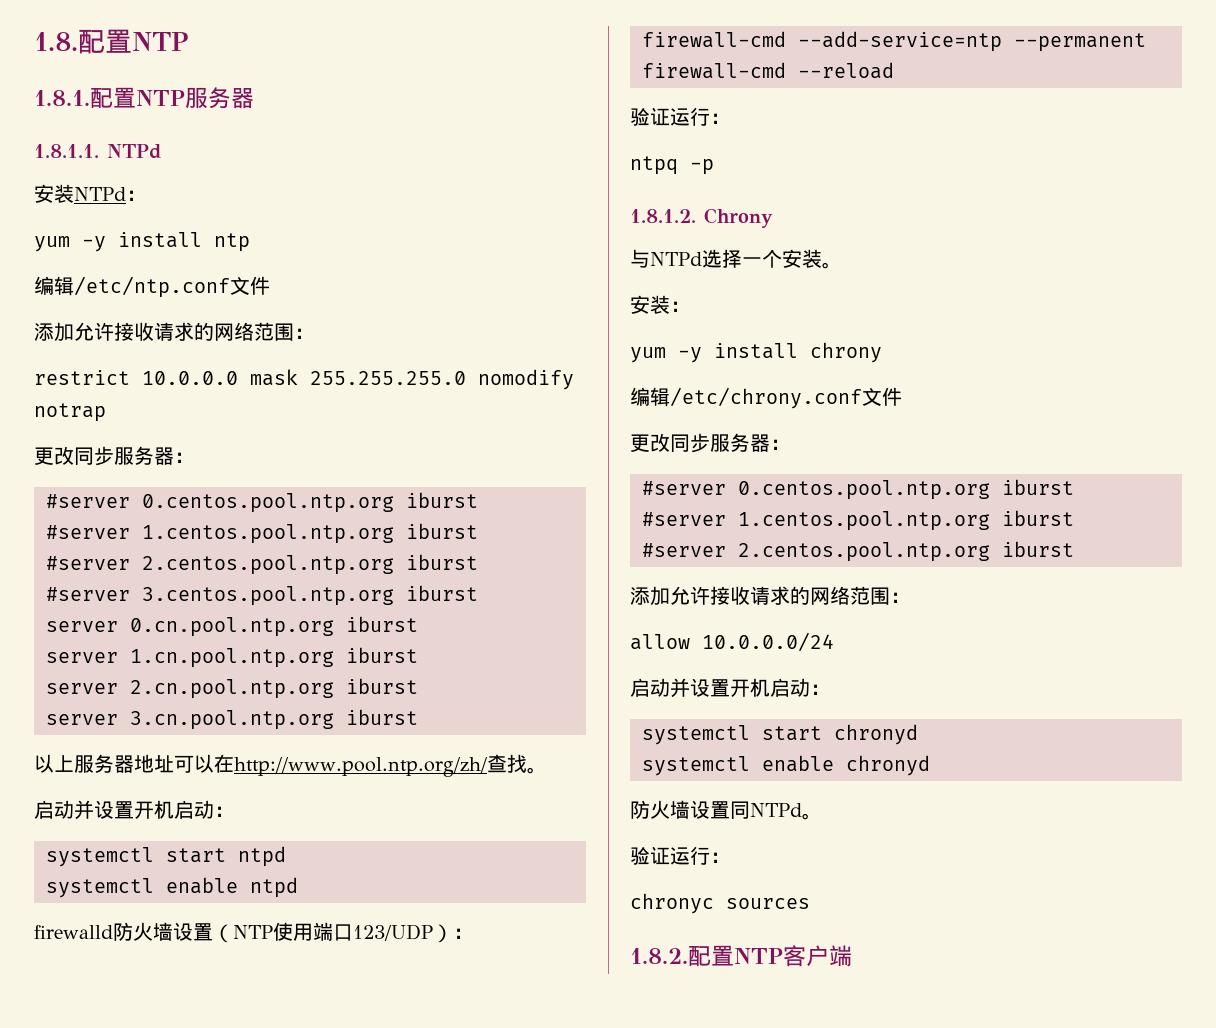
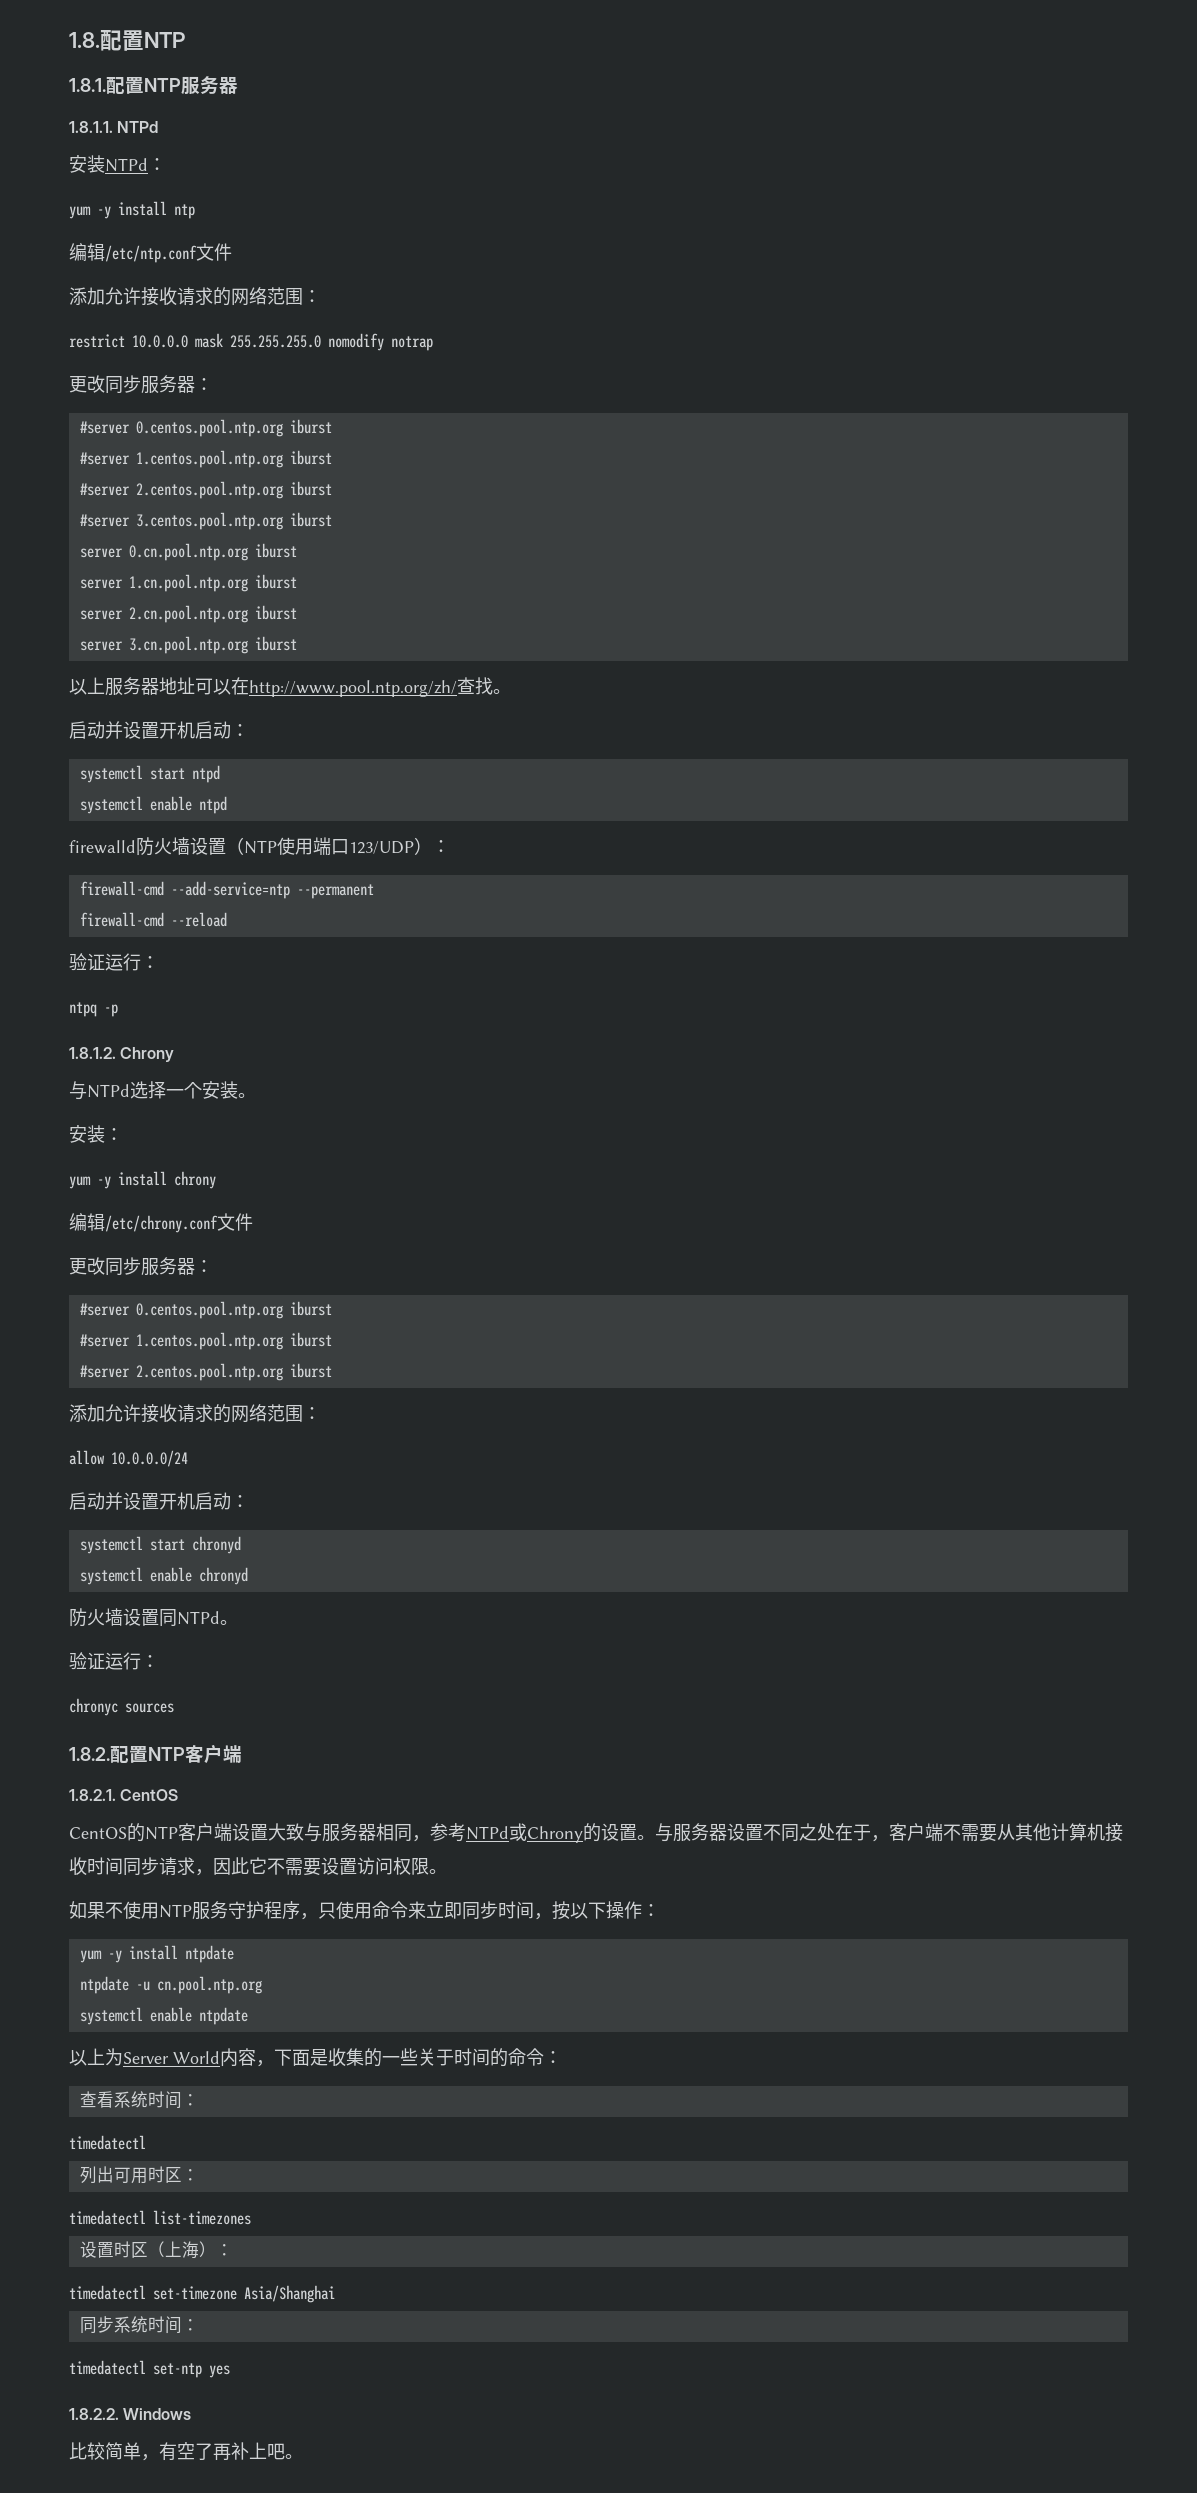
+ 1.8.2.1. CentOS
+ CentOS的NTP客户端设置大致与服务器相同，参考NTPd或Chrony的设置。与服务器设置不同之处在于，客户端不需要从其他计算机接收时间同步请求，因此它不需要设置访问权限。
+ 如果不使用NTP服务守护程序，只使用命令来立即同步时间，按以下操作：
+ yum -y install ntpdate
+ ntpdate -u cn.pool.ntp.org
+ systemctl enable ntpdate
+ 以上为Server World内容，下面是收集的一些关于时间的命令：
+ 查看系统时间：
+ timedatectl
+ 列出可用时区：
+ timedatectl list-timezones
+ 设置时区（上海）：
+ timedatectl set-timezone Asia/Shanghai
+ 同步系统时间：
+ timedatectl set-ntp yes
+ 1.8.2.2. Windows
+ 比较简单，有空了再补上吧。

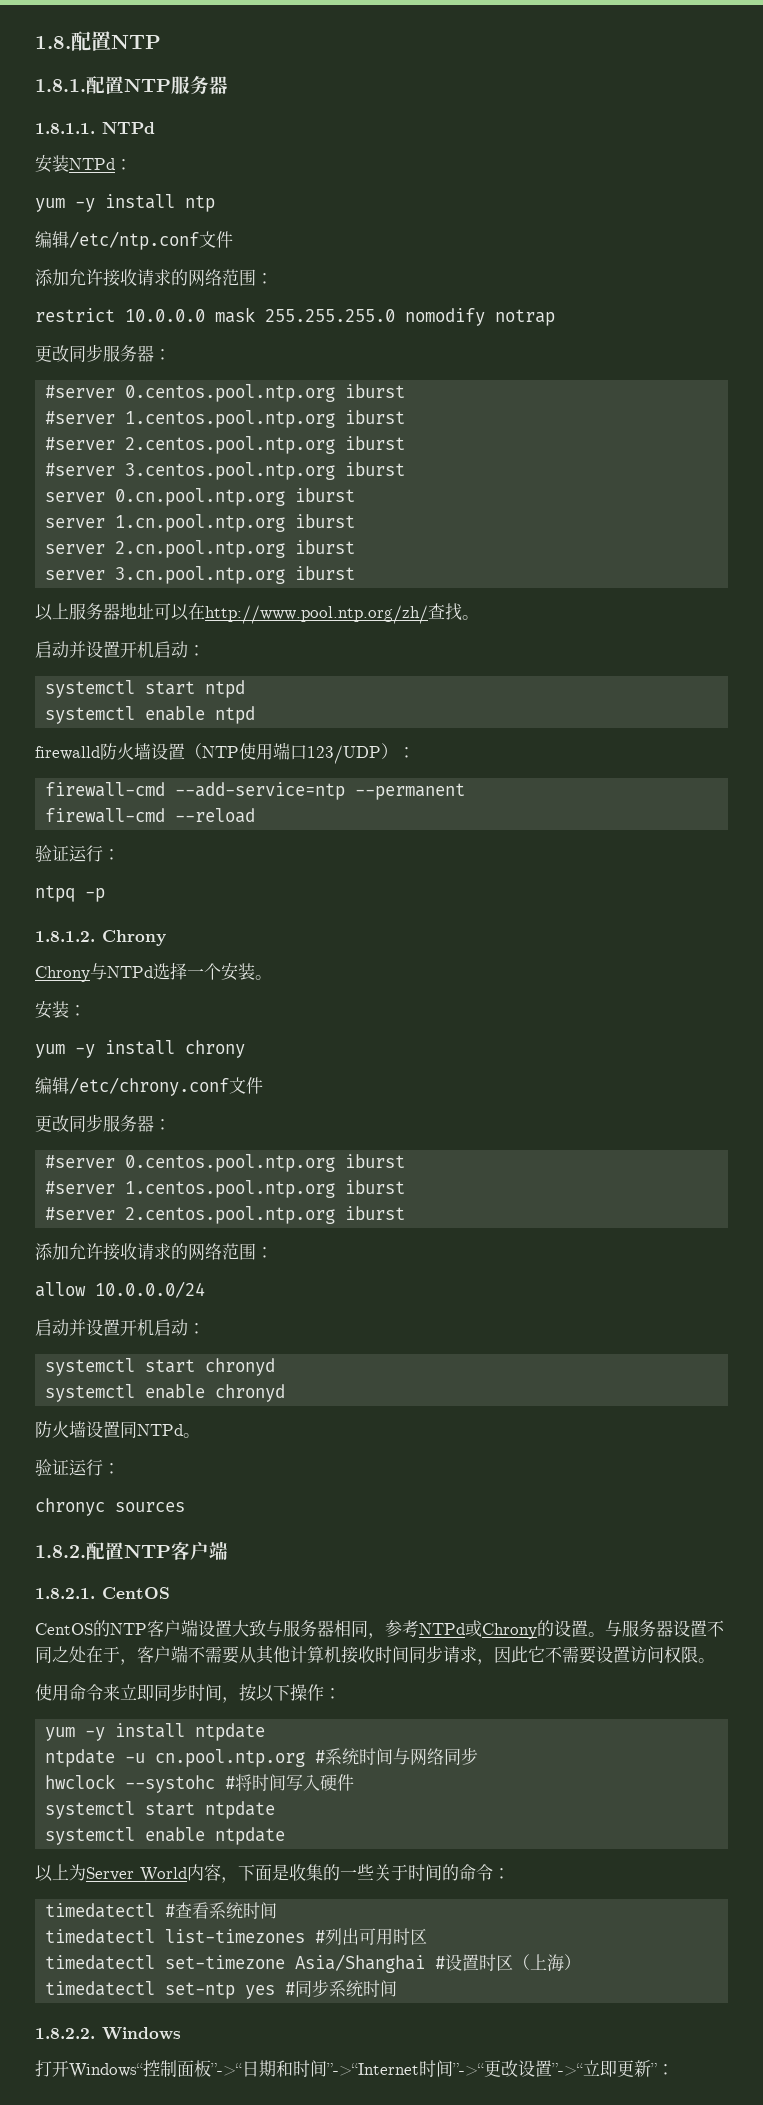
- 与NTPd选择一个安装。
+ Chrony与NTPd选择一个安装。
- 如果不使用NTP服务守护程序，只使用命令来立即同步时间，按以下操作：
+ 使用命令来立即同步时间，按以下操作：
- ntpdate -u cn.pool.ntp.org
+ ntpdate -u cn.pool.ntp.org #系统时间与网络同步
+ hwclock --systohc #将时间写入硬件
+ systemctl start ntpdate
- 查看系统时间：
- timedatectl
- 列出可用时区：
- timedatectl list-timezones
- 设置时区（上海）：
- timedatectl set-timezone Asia/Shanghai
- 同步系统时间：
- timedatectl set-ntp yes
+ timedatectl #查看系统时间
+ timedatectl list-timezones #列出可用时区
+ timedatectl set-timezone Asia/Shanghai #设置时区（上海）
+ timedatectl set-ntp yes #同步系统时间
- 比较简单，有空了再补上吧。
+ 打开Windows“控制面板”->“日期和时间”->“Internet时间”->“更改设置”->“立即更新”：

